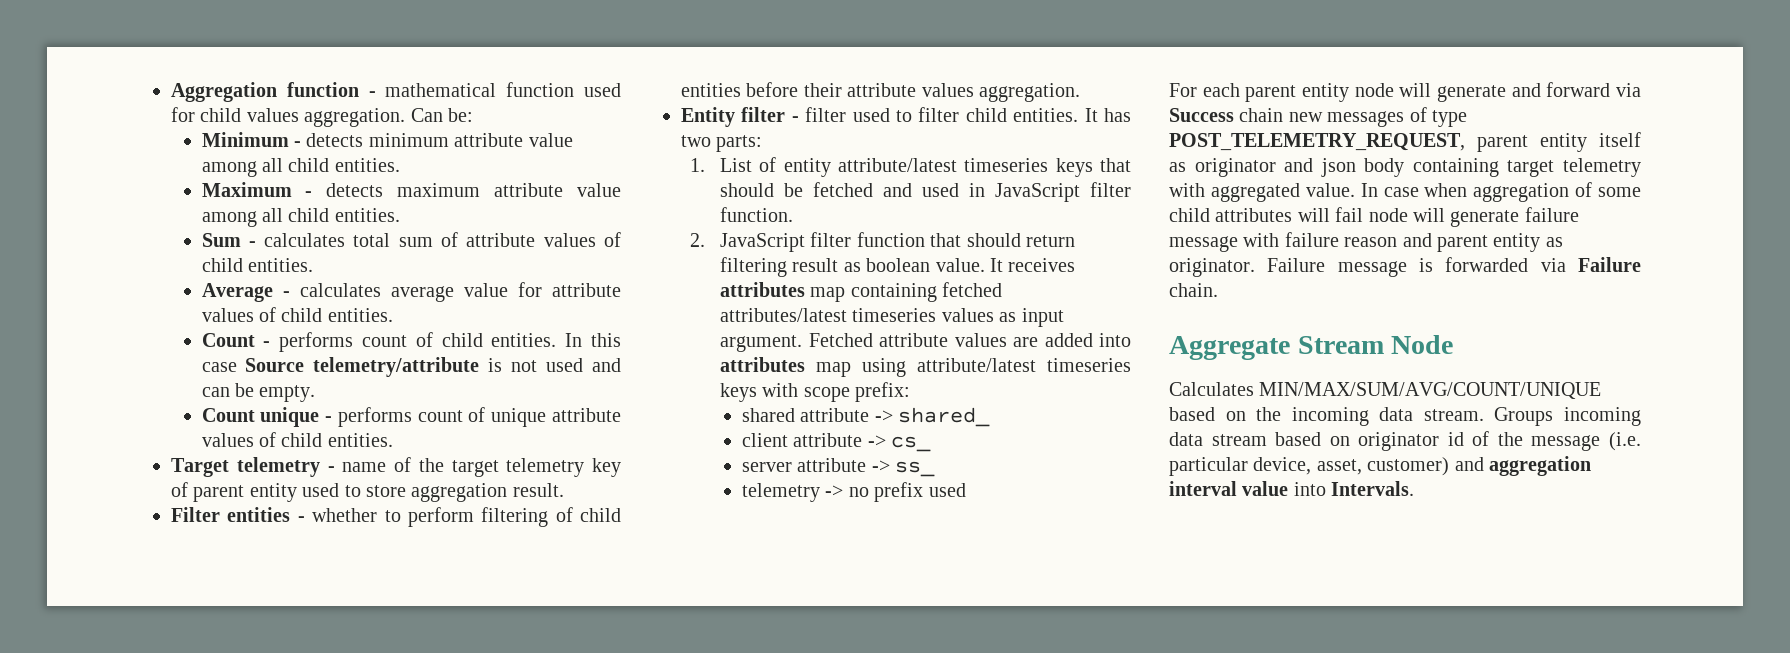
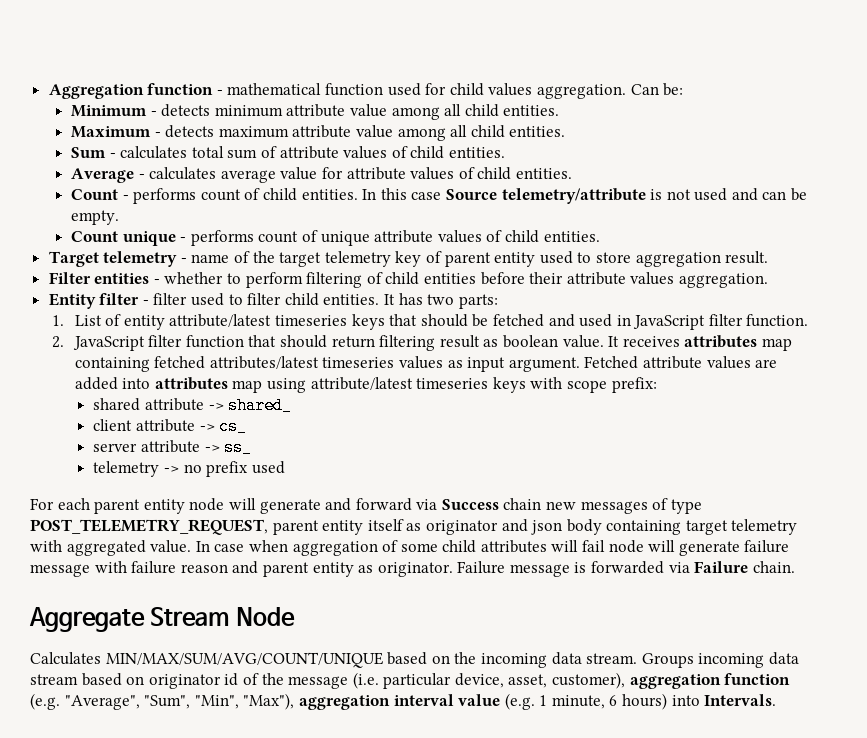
- Groups incoming data stream based on originator id of the message (i.e. particular device, asset, customer) and aggregation interval value into Intervals.
+ Groups incoming data stream based on originator id of the message (i.e. particular device, asset, customer), aggregation function (e.g. "Average", "Sum", "Min", "Max"), aggregation interval value (e.g. 1 minute, 6 hours) into Intervals.

